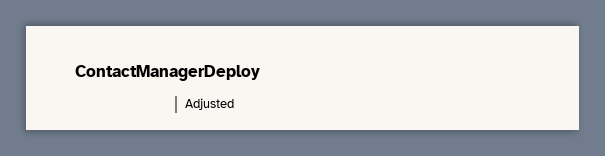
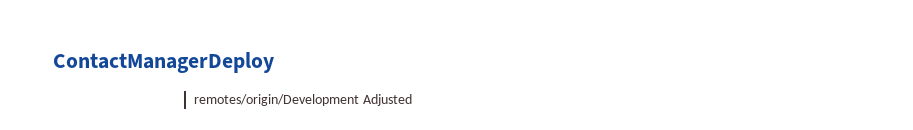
- Adjusted
+ remotes/origin/Development Adjusted

